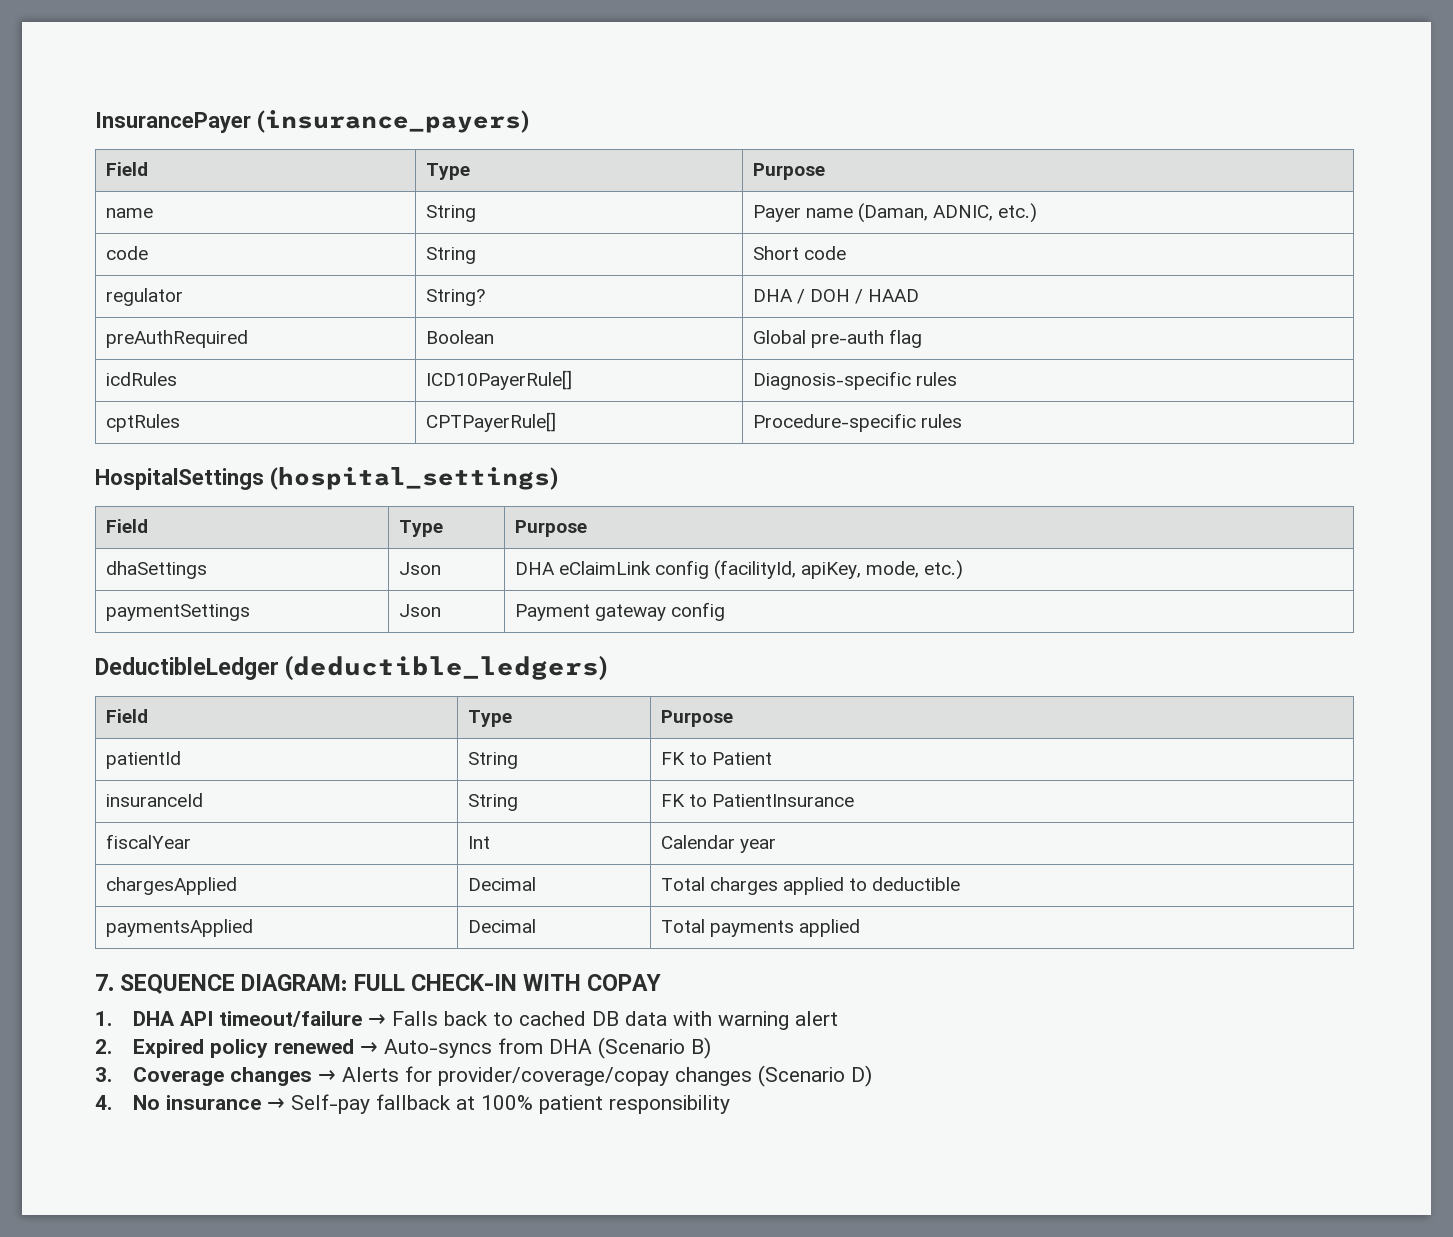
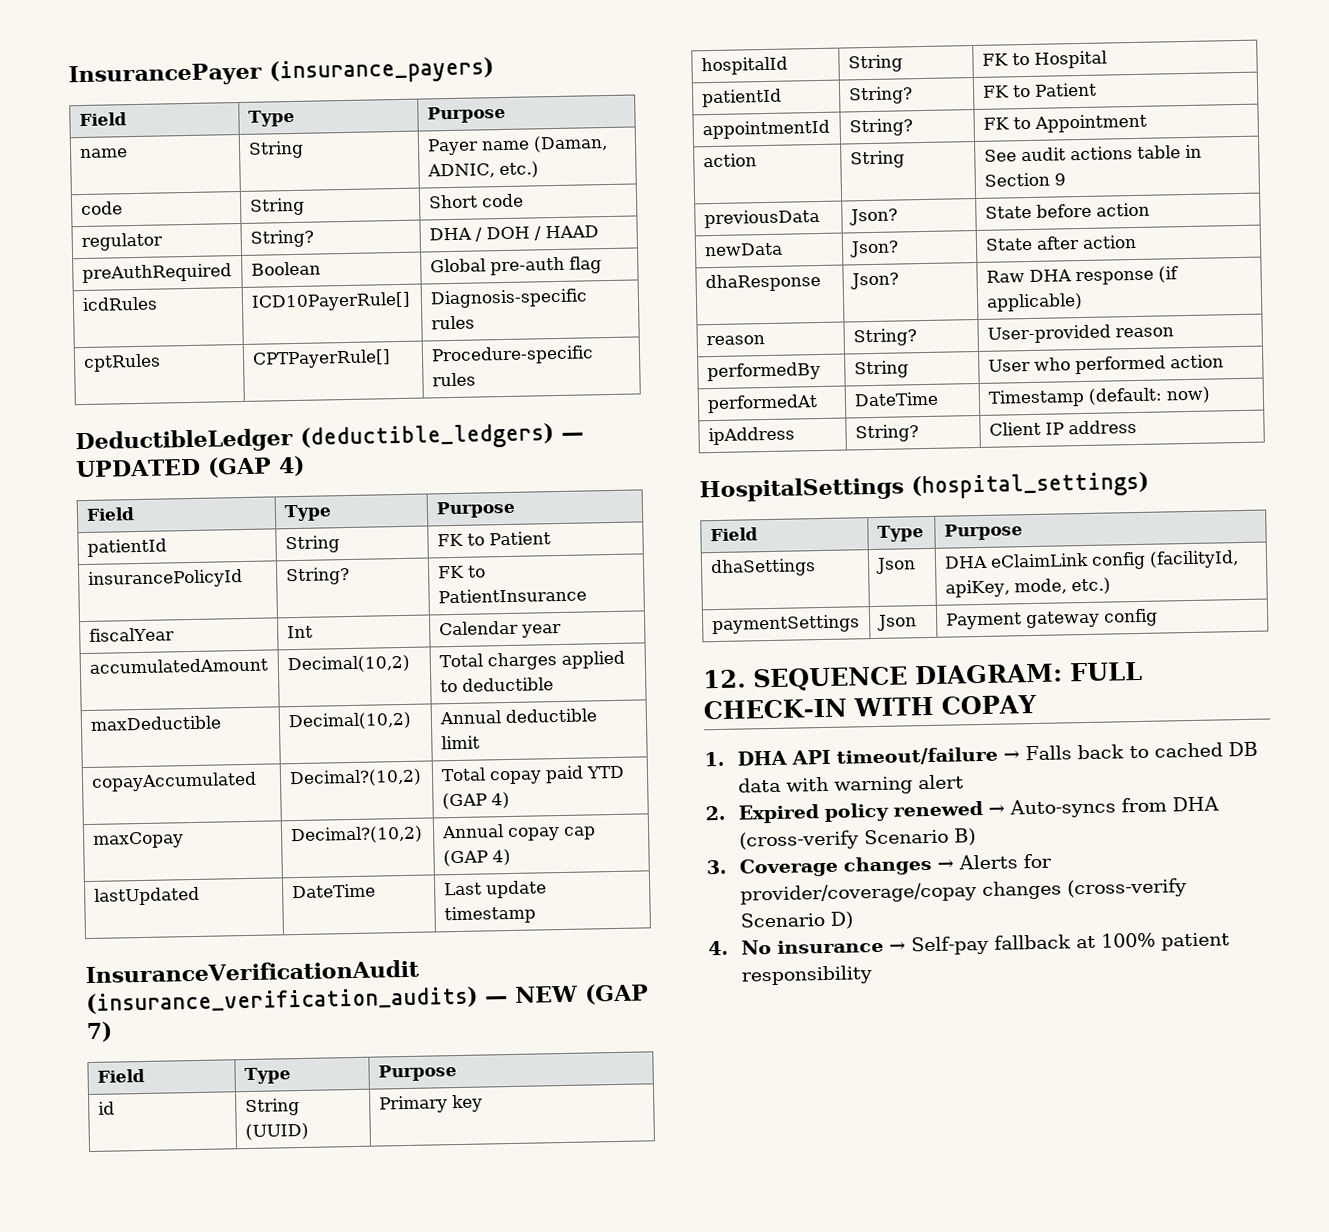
+ DeductibleLedger (deductible_ledgers) — UPDATED (GAP 4)
+ Field | Type | Purpose
+ patientId | String | FK to Patient
+ insurancePolicyId | String? | FK to PatientInsurance
+ fiscalYear | Int | Calendar year
+ accumulatedAmount | Decimal(10,2) | Total charges applied to deductible
+ maxDeductible | Decimal(10,2) | Annual deductible limit
+ copayAccumulated | Decimal?(10,2) | Total copay paid YTD (GAP 4)
+ maxCopay | Decimal?(10,2) | Annual copay cap (GAP 4)
+ lastUpdated | DateTime | Last update timestamp
+ InsuranceVerificationAudit (insurance_verification_audits) — NEW (GAP 7)
+ Field | Type | Purpose
+ id | String (UUID) | Primary key
+ hospitalId | String | FK to Hospital
+ patientId | String? | FK to Patient
+ appointmentId | String? | FK to Appointment
+ action | String | See audit actions table in Section 9
+ previousData | Json? | State before action
+ newData | Json? | State after action
+ dhaResponse | Json? | Raw DHA response (if applicable)
+ reason | String? | User-provided reason
+ performedBy | String | User who performed action
+ performedAt | DateTime | Timestamp (default: now)
+ ipAddress | String? | Client IP address
- DeductibleLedger (deductible_ledgers)
- Field | Type | Purpose
- patientId | String | FK to Patient
- insuranceId | String | FK to PatientInsurance
- fiscalYear | Int | Calendar year
- chargesApplied | Decimal | Total charges applied to deductible
- paymentsApplied | Decimal | Total payments applied
- 7. SEQUENCE DIAGRAM: FULL CHECK-IN WITH COPAY
+ 12. SEQUENCE DIAGRAM: FULL CHECK-IN WITH COPAY
- 2. Expired policy renewed → Auto-syncs from DHA (Scenario B)
+ 2. Expired policy renewed → Auto-syncs from DHA (cross-verify Scenario B)
- 3. Coverage changes → Alerts for provider/coverage/copay changes (Scenario D)
+ 3. Coverage changes → Alerts for provider/coverage/copay changes (cross-verify Scenario D)

